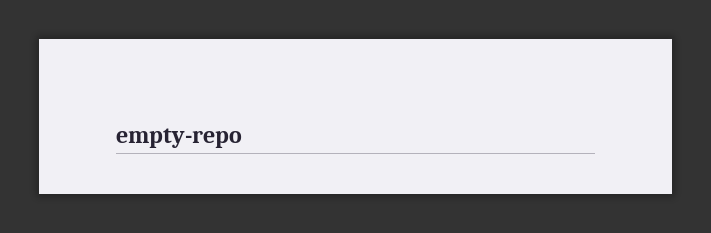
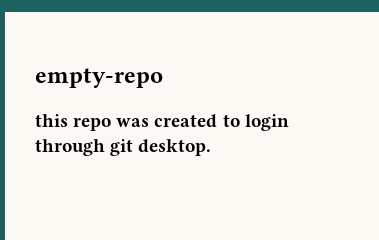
+ this repo was created to login through git desktop.

